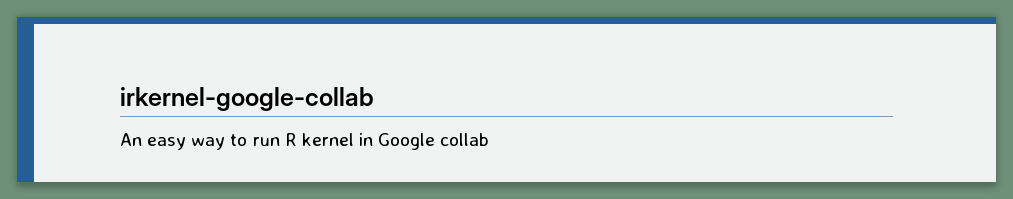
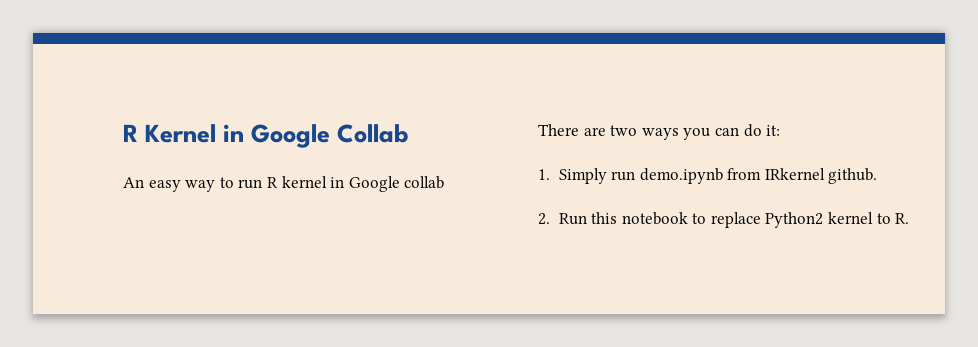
- irkernel-google-collab
+ R Kernel in Google Collab
+ There are two ways you can do it:
+ 1. Simply run demo.ipynb from IRkernel github.
+ 2. Run this notebook to replace Python2 kernel to R.

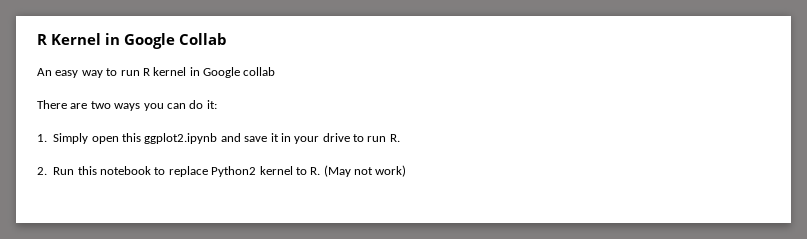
- 1. Simply run demo.ipynb from IRkernel github.
+ 1. Simply open this ggplot2.ipynb and save it in your drive to run R.
- 2. Run this notebook to replace Python2 kernel to R.
+ 2. Run this notebook to replace Python2 kernel to R. (May not work)

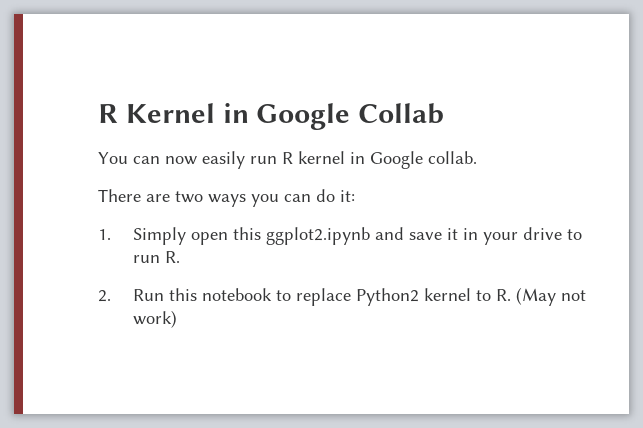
- An easy way to run R kernel in Google collab
+ You can now easily run R kernel in Google collab.

